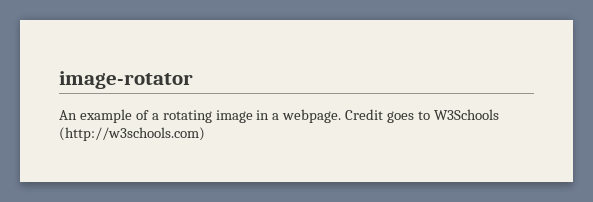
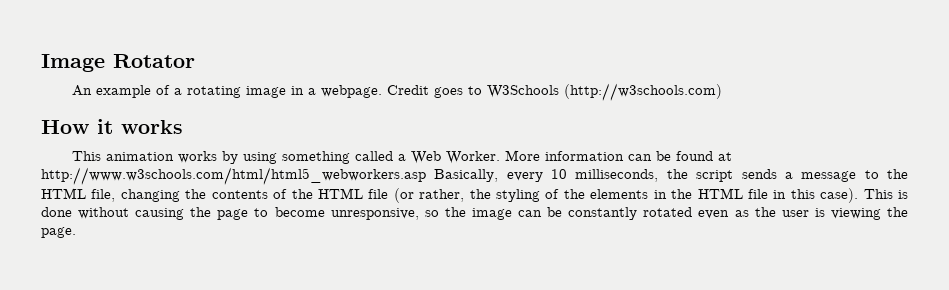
- image-rotator
+ Image Rotator
+ How it works
+ This animation works by using something called a Web Worker. More information can be found at http://www.w3schools.com/html/html5_webworkers.asp Basically, every 10 milliseconds, the script sends a message to the HTML file, changing the contents of the HTML file (or rather, the styling of the elements in the HTML file in this case). This is done without causing the page to become unresponsive, so the image can be constantly rotated even as the user is viewing the page.

